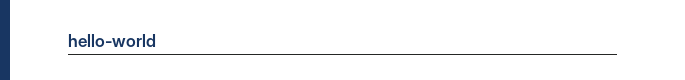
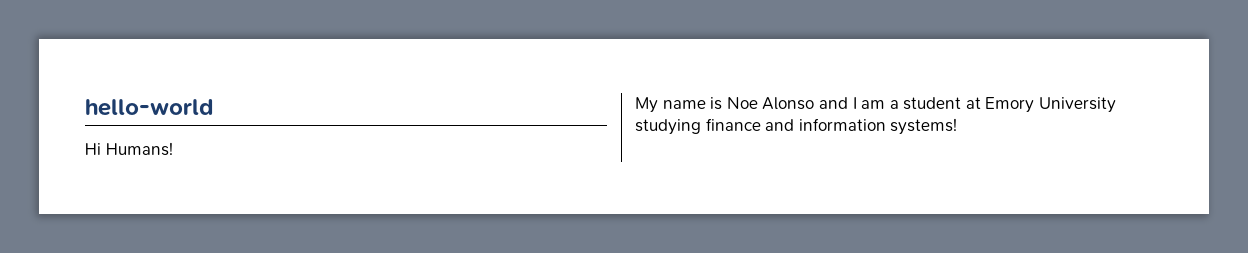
+ Hi Humans!
+ My name is Noe Alonso and I am a student at Emory University studying finance and information systems!

